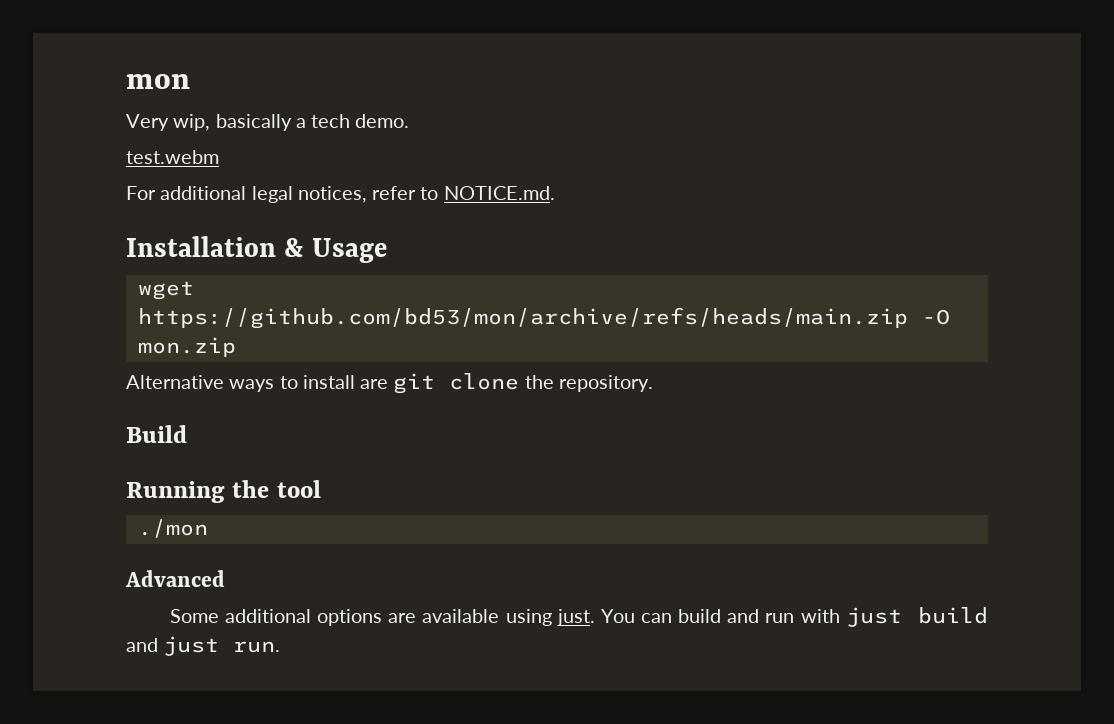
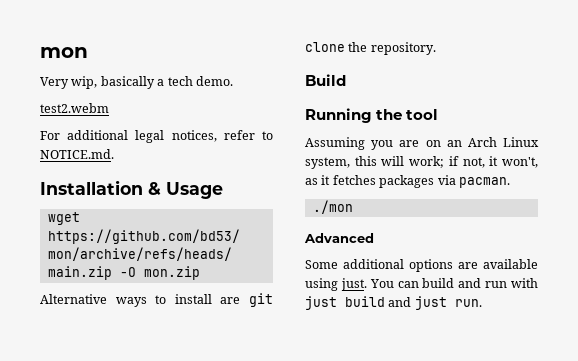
- test.webm
+ test2.webm
+ Assuming you are on an Arch Linux system, this will work; if not, it won't, as it fetches packages via pacman.

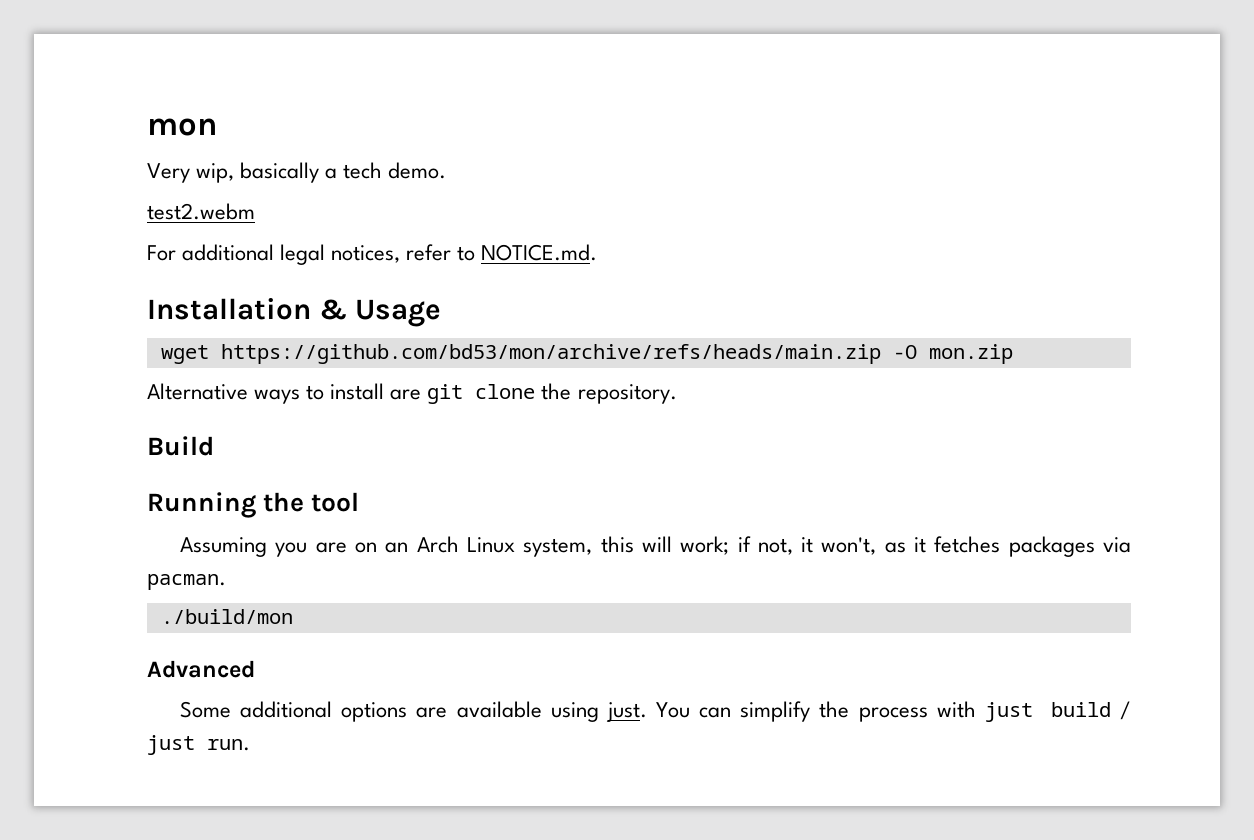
- ./mon
+ ./build/mon
- You can build and run with just build and just run.
+ You can simplify the process with just build / just run.

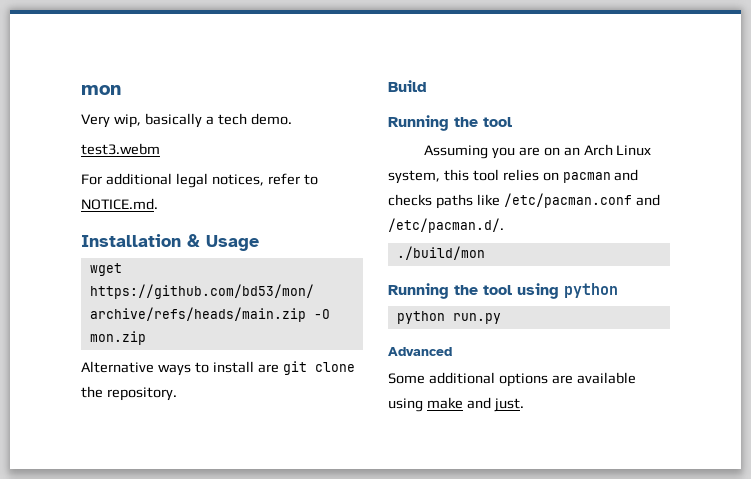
- test2.webm
+ test3.webm
- Assuming you are on an Arch Linux system, this will work; if not, it won't, as it fetches packages via pacman.
+ Assuming you are on an Arch Linux system, this tool relies on pacman and checks paths like /etc/pacman.conf and /etc/pacman.d/.
  ./build/mon
+ Running the tool using python
+ python run.py
- Some additional options are available using just. You can simplify the process with just build / just run.
+ Some additional options are available using make and just.

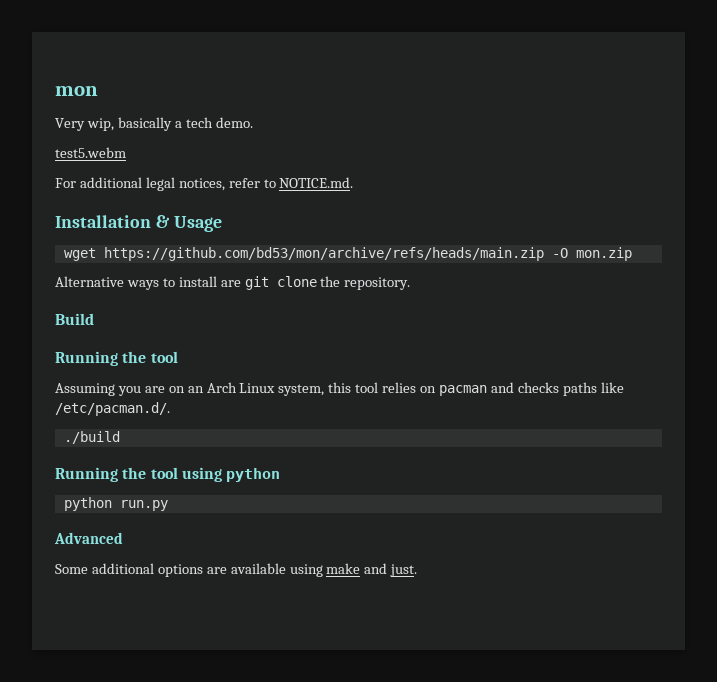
- test3.webm
+ test5.webm
- Assuming you are on an Arch Linux system, this tool relies on pacman and checks paths like /etc/pacman.conf and /etc/pacman.d/.
+ Assuming you are on an Arch Linux system, this tool relies on pacman and checks paths like /etc/pacman.d/.
- ./build/mon
+ ./build

